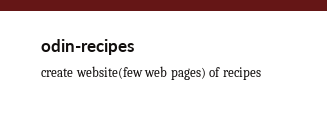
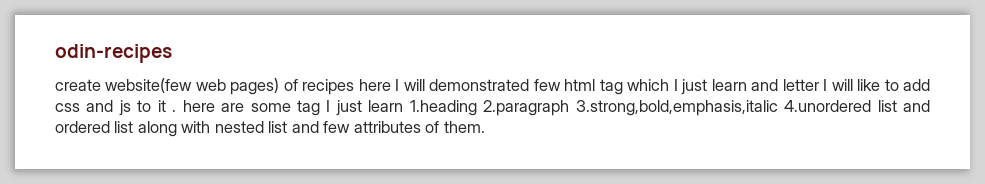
- create website(few web pages) of recipes
+ create website(few web pages) of recipes here I will demonstrated few html tag which I just learn and letter I will like to add css and js to it . here are some tag I just learn 1.heading 2.paragraph 3.strong,bold,emphasis,italic 4.unordered list and ordered list along with nested list and few attributes of them.

